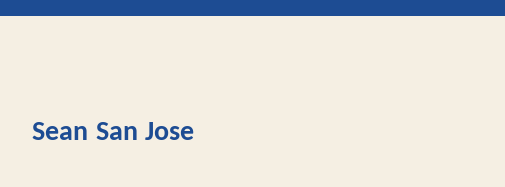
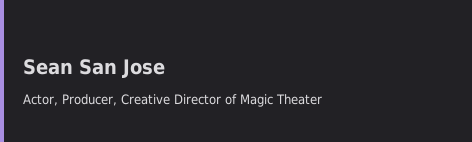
+ Actor, Producer, Creative Director of Magic Theater

